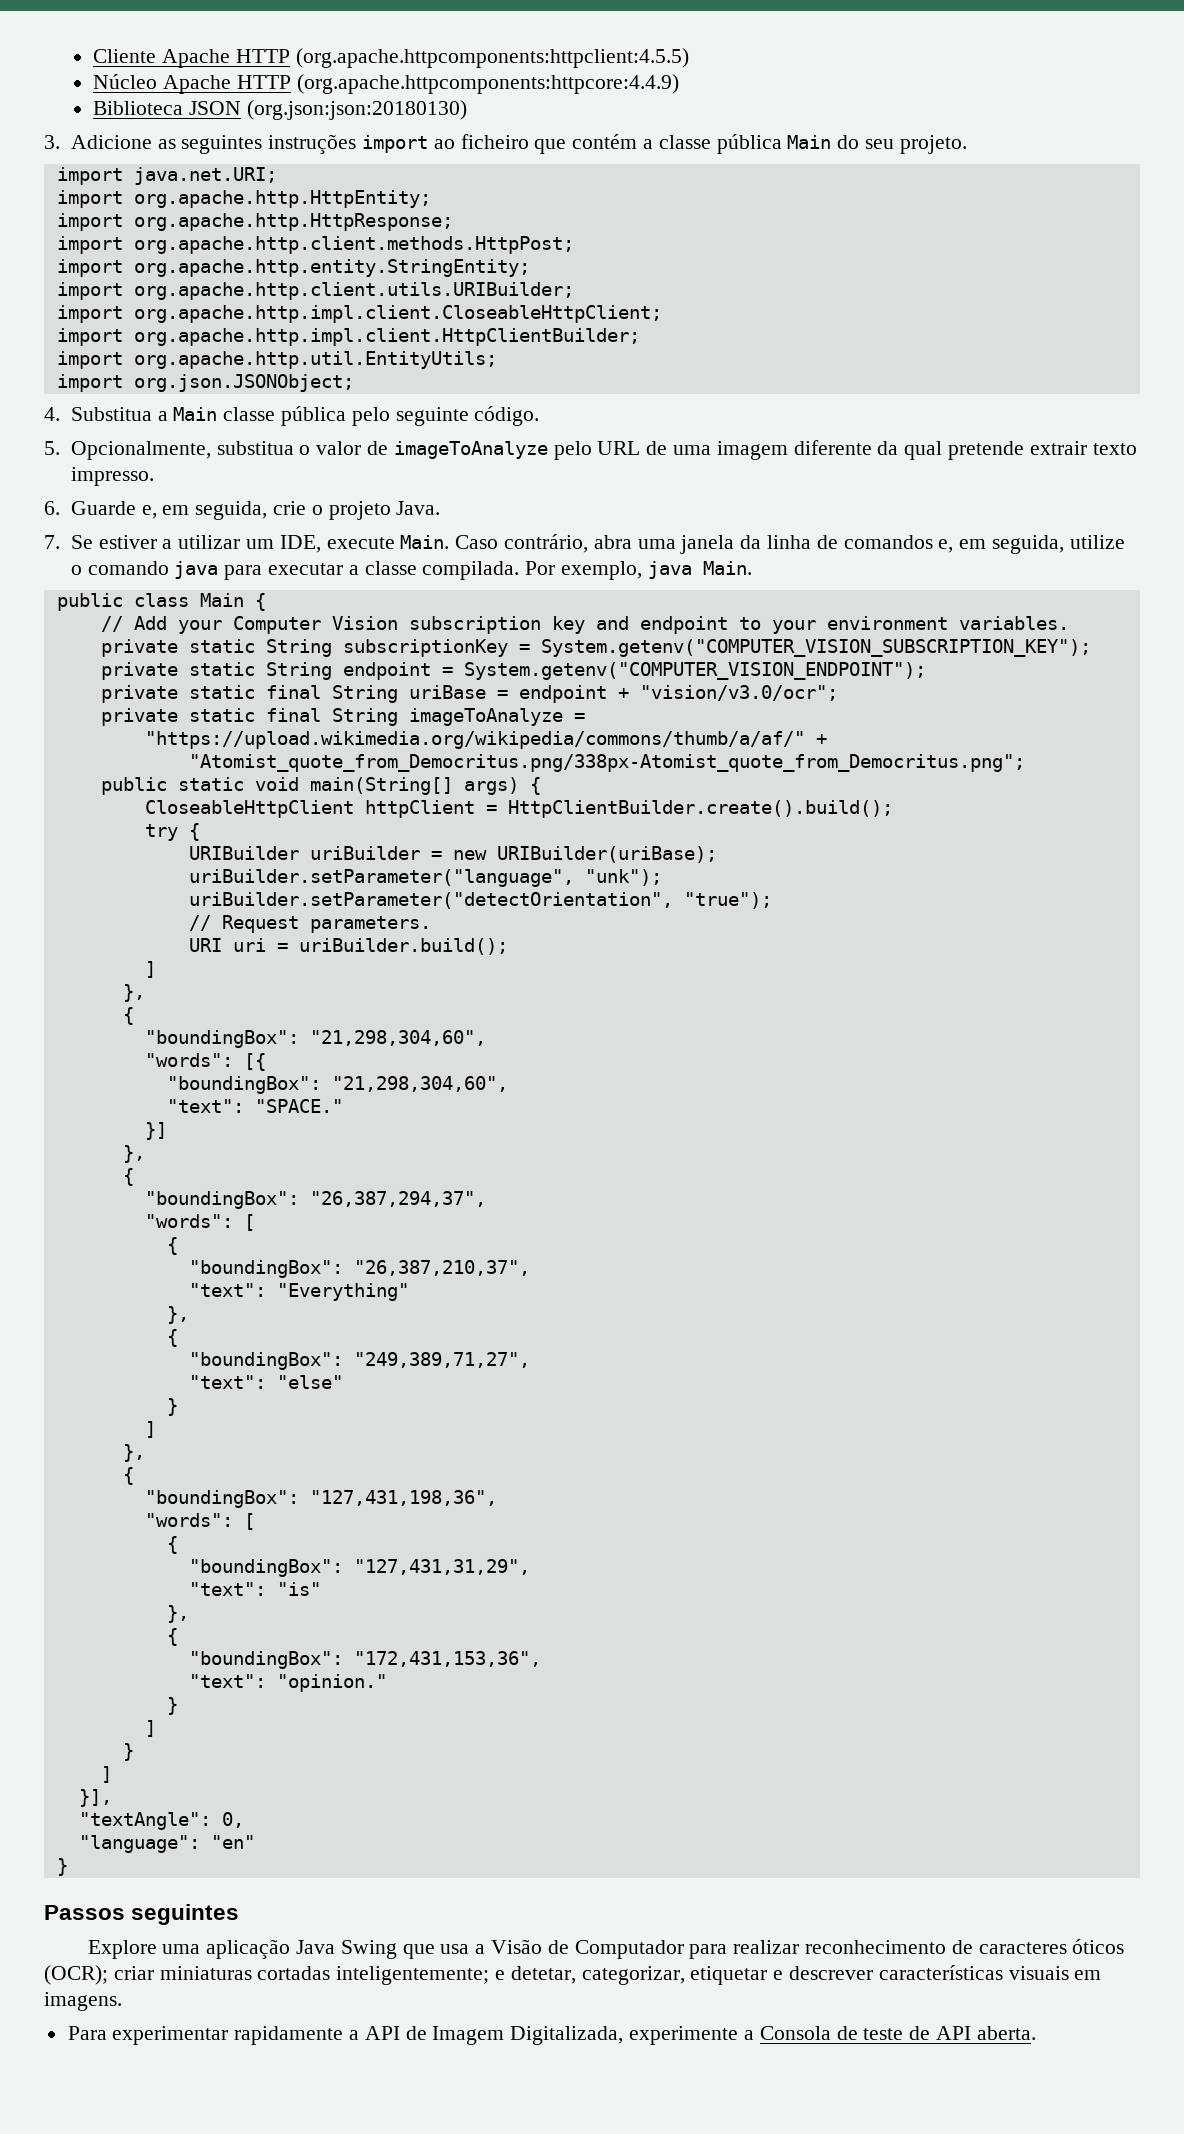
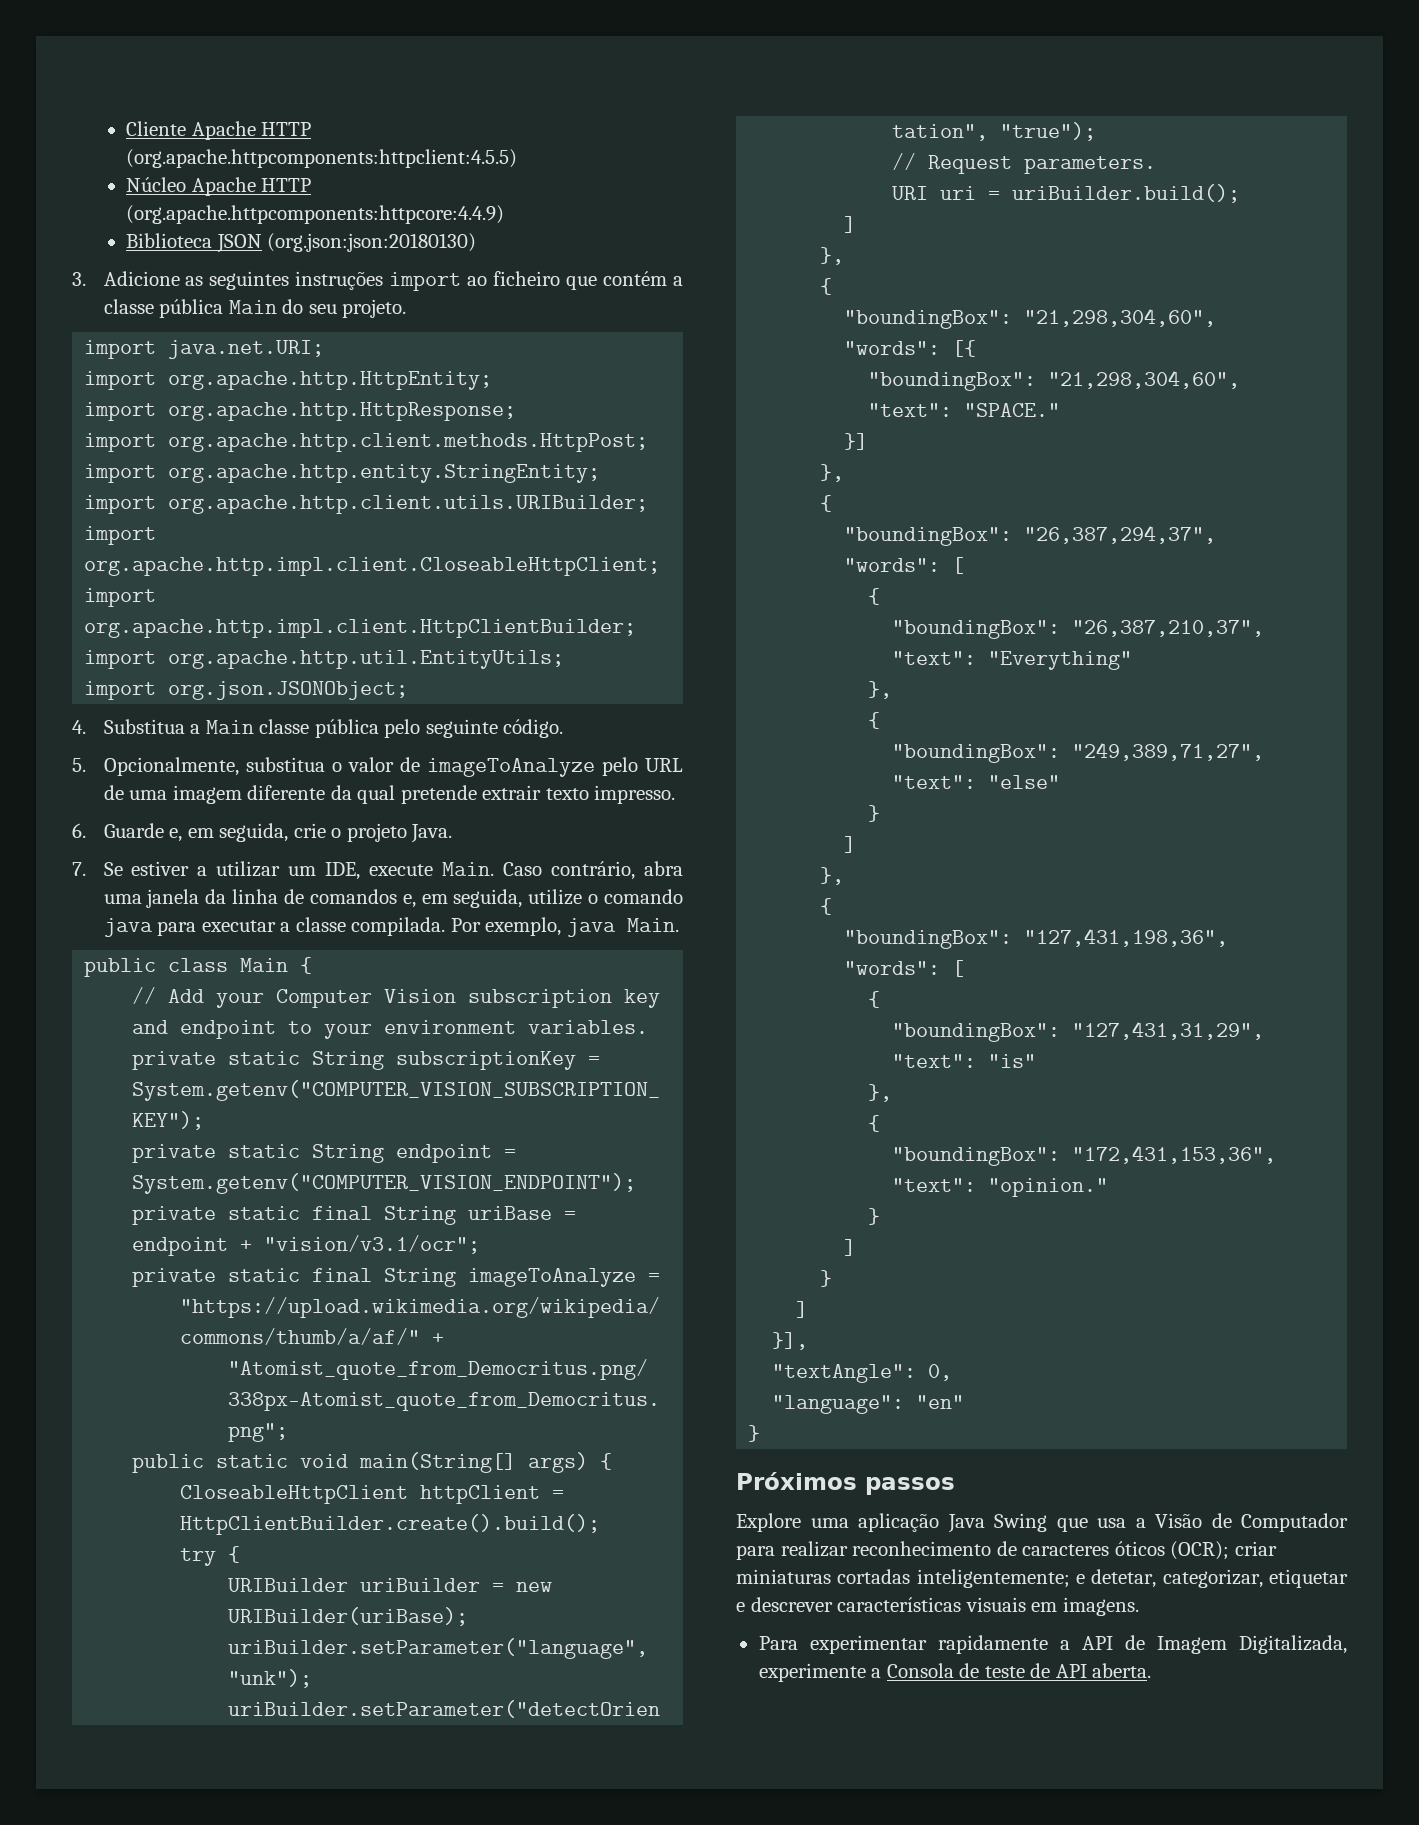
- private static final String uriBase = endpoint + "vision/v3.0/ocr";
+ private static final String uriBase = endpoint + "vision/v3.1/ocr";
- Passos seguintes
+ Próximos passos

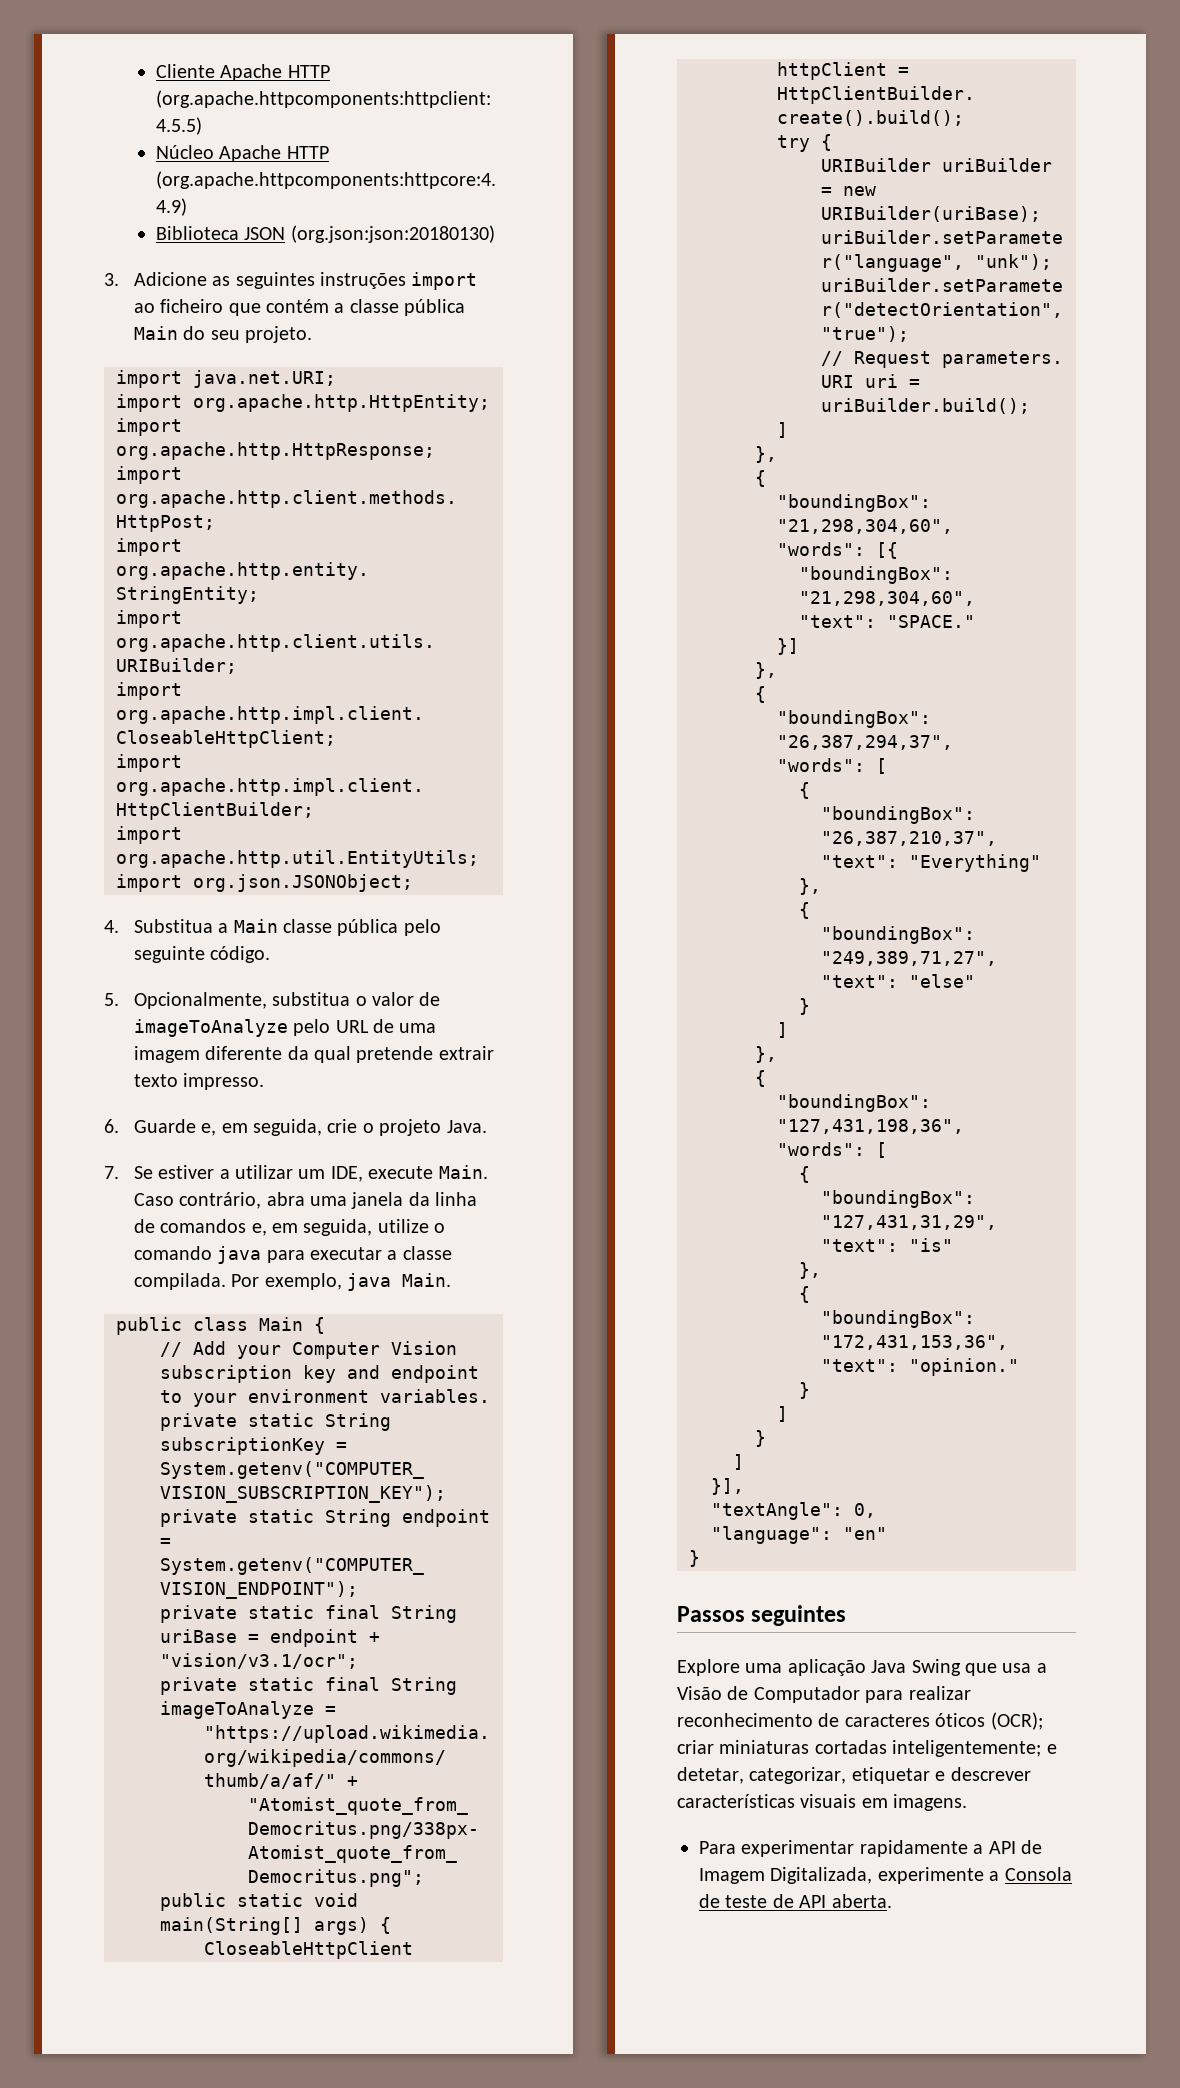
- Próximos passos
+ Passos seguintes

